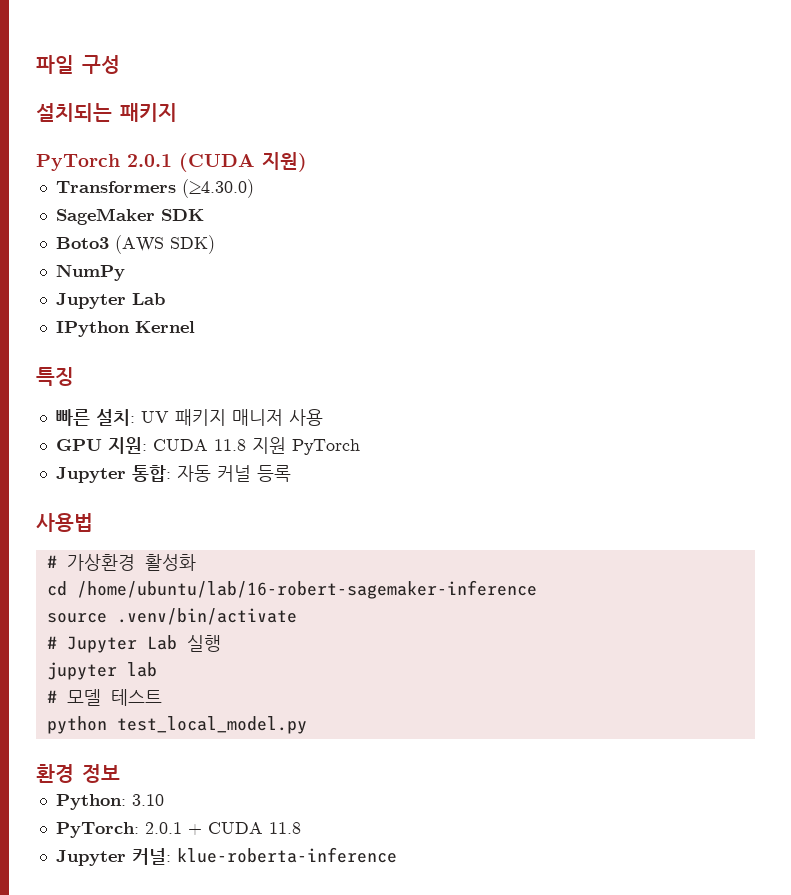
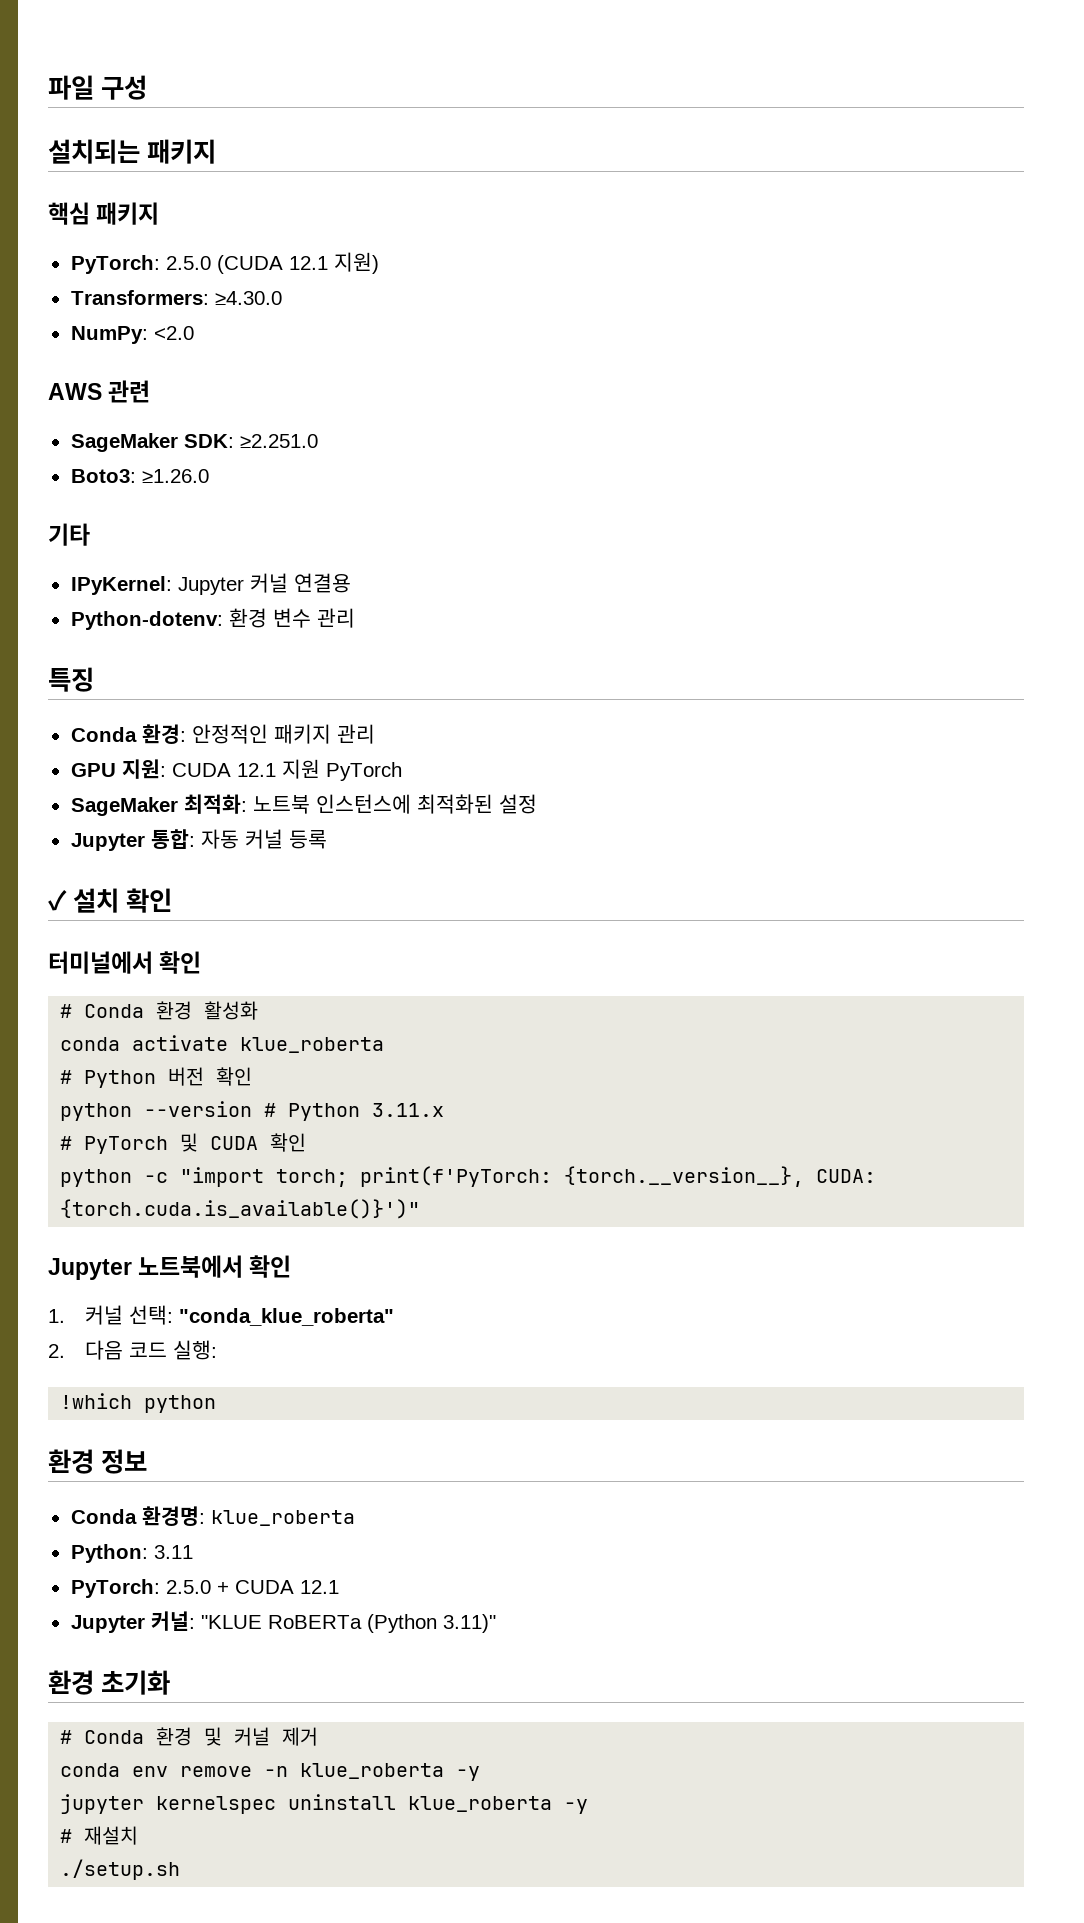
- PyTorch 2.0.1 (CUDA 지원)
- Transformers (≥4.30.0)
- SageMaker SDK
- Boto3 (AWS SDK)
- NumPy
- Jupyter Lab
- IPython Kernel
+ 핵심 패키지
+ PyTorch: 2.5.0 (CUDA 12.1 지원)
+ Transformers: ≥4.30.0
+ NumPy: <2.0
+ AWS 관련
+ SageMaker SDK: ≥2.251.0
+ Boto3: ≥1.26.0
+ 기타
+ IPyKernel: Jupyter 커널 연결용
+ Python-dotenv: 환경 변수 관리
  특징
- 빠른 설치: UV 패키지 매니저 사용
+ Conda 환경: 안정적인 패키지 관리
- GPU 지원: CUDA 11.8 지원 PyTorch
+ GPU 지원: CUDA 12.1 지원 PyTorch
+ SageMaker 최적화: 노트북 인스턴스에 최적화된 설정
- 사용법
- # 가상환경 활성화
+ ✓ 설치 확인
+ 터미널에서 확인
+ # Conda 환경 활성화
- cd /home/ubuntu/lab/16-robert-sagemaker-inference
- source .venv/bin/activate
- # Jupyter Lab 실행
- jupyter lab
- # 모델 테스트
- python test_local_model.py
+ conda activate klue_roberta
+ # Python 버전 확인
+ python --version # Python 3.11.x
+ # PyTorch 및 CUDA 확인
+ python -c "import torch; print(f'PyTorch: {torch.__version__}, CUDA: {torch.cuda.is_available()}')"
+ Jupyter 노트북에서 확인
+ 1. 커널 선택: "conda_klue_roberta"
+ 2. 다음 코드 실행:
+ !which python
+ Conda 환경명: klue_roberta
- Python: 3.10
- PyTorch: 2.0.1 + CUDA 11.8
+ Python: 3.11
+ PyTorch: 2.5.0 + CUDA 12.1
- Jupyter 커널: klue-roberta-inference
+ Jupyter 커널: "KLUE RoBERTa (Python 3.11)"
+ 환경 초기화
+ # Conda 환경 및 커널 제거
+ conda env remove -n klue_roberta -y
+ jupyter kernelspec uninstall klue_roberta -y
+ # 재설치
+ ./setup.sh

